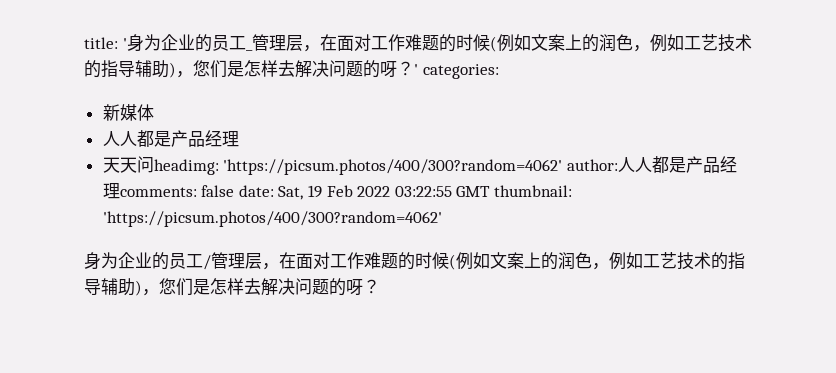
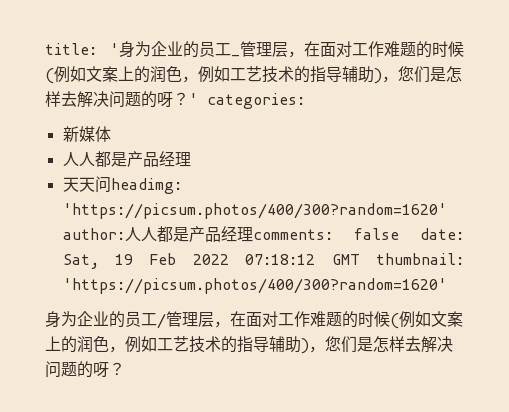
- 天天问headimg: 'https://picsum.photos/400/300?random=4062' author:人人都是产品经理comments: false date: Sat, 19 Feb 2022 03:22:55 GMT thumbnail: 'https://picsum.photos/400/300?random=4062'
+ 天天问headimg: 'https://picsum.photos/400/300?random=1620' author:人人都是产品经理comments: false date: Sat, 19 Feb 2022 07:18:12 GMT thumbnail: 'https://picsum.photos/400/300?random=1620'

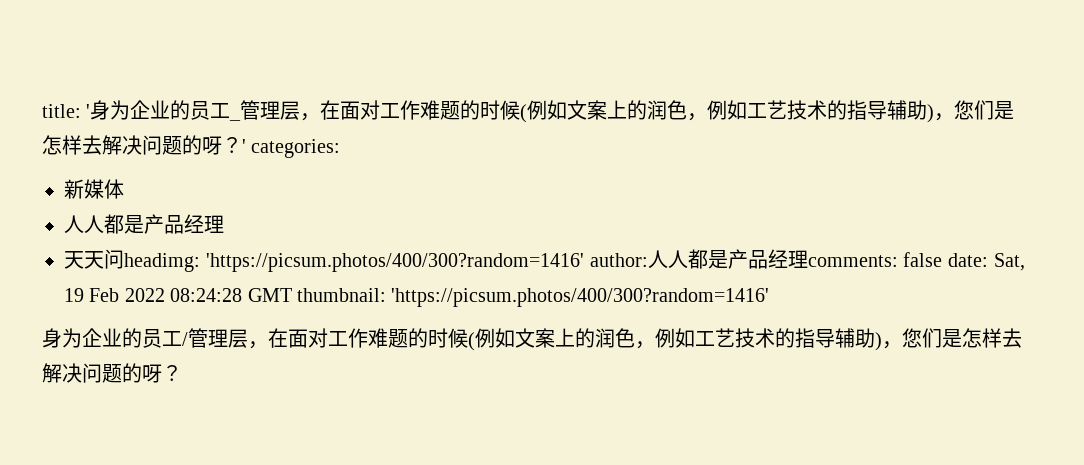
- 天天问headimg: 'https://picsum.photos/400/300?random=1620' author:人人都是产品经理comments: false date: Sat, 19 Feb 2022 07:18:12 GMT thumbnail: 'https://picsum.photos/400/300?random=1620'
+ 天天问headimg: 'https://picsum.photos/400/300?random=1416' author:人人都是产品经理comments: false date: Sat, 19 Feb 2022 08:24:28 GMT thumbnail: 'https://picsum.photos/400/300?random=1416'

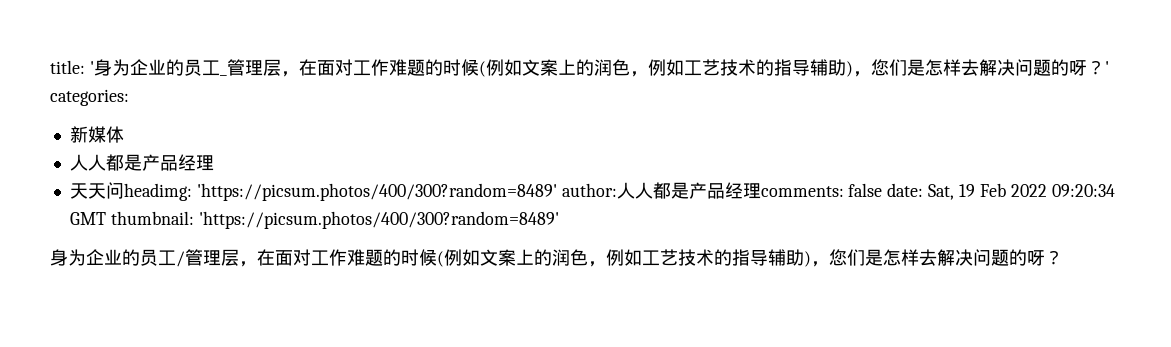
- 天天问headimg: 'https://picsum.photos/400/300?random=1416' author:人人都是产品经理comments: false date: Sat, 19 Feb 2022 08:24:28 GMT thumbnail: 'https://picsum.photos/400/300?random=1416'
+ 天天问headimg: 'https://picsum.photos/400/300?random=8489' author:人人都是产品经理comments: false date: Sat, 19 Feb 2022 09:20:34 GMT thumbnail: 'https://picsum.photos/400/300?random=8489'

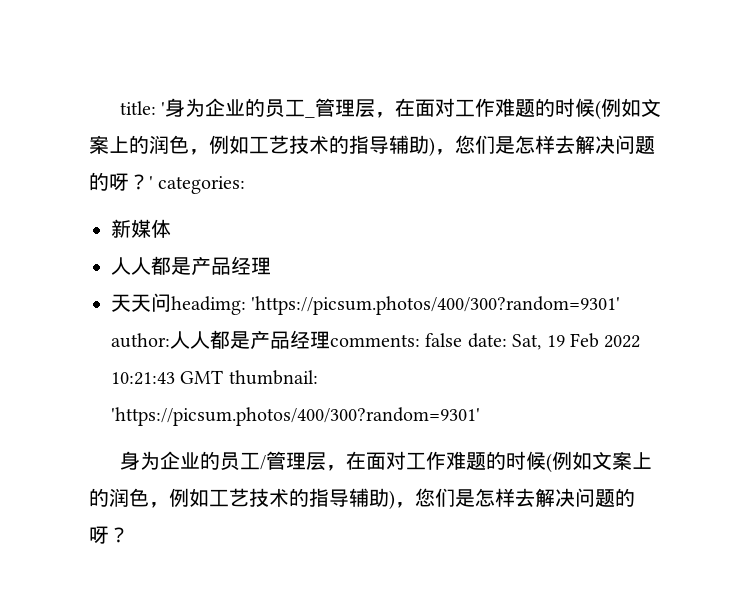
- 天天问headimg: 'https://picsum.photos/400/300?random=8489' author:人人都是产品经理comments: false date: Sat, 19 Feb 2022 09:20:34 GMT thumbnail: 'https://picsum.photos/400/300?random=8489'
+ 天天问headimg: 'https://picsum.photos/400/300?random=9301' author:人人都是产品经理comments: false date: Sat, 19 Feb 2022 10:21:43 GMT thumbnail: 'https://picsum.photos/400/300?random=9301'

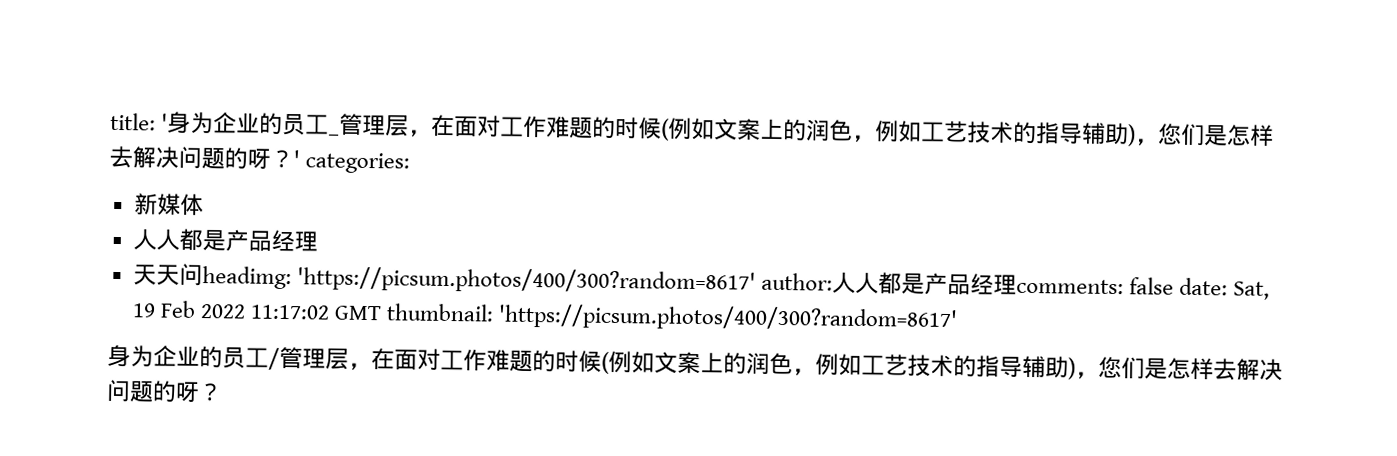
- 天天问headimg: 'https://picsum.photos/400/300?random=9301' author:人人都是产品经理comments: false date: Sat, 19 Feb 2022 10:21:43 GMT thumbnail: 'https://picsum.photos/400/300?random=9301'
+ 天天问headimg: 'https://picsum.photos/400/300?random=8617' author:人人都是产品经理comments: false date: Sat, 19 Feb 2022 11:17:02 GMT thumbnail: 'https://picsum.photos/400/300?random=8617'

